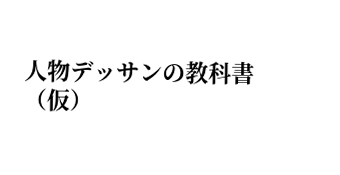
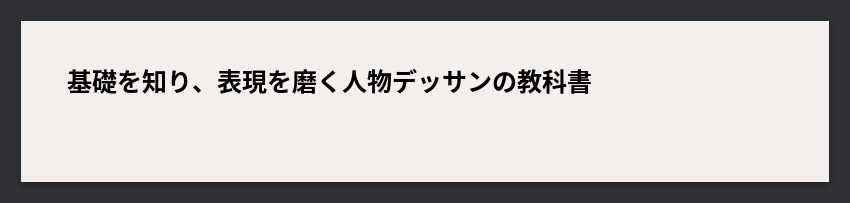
- 人物デッサンの教科書（仮）
+ 基礎を知り、表現を磨く人物デッサンの教科書

